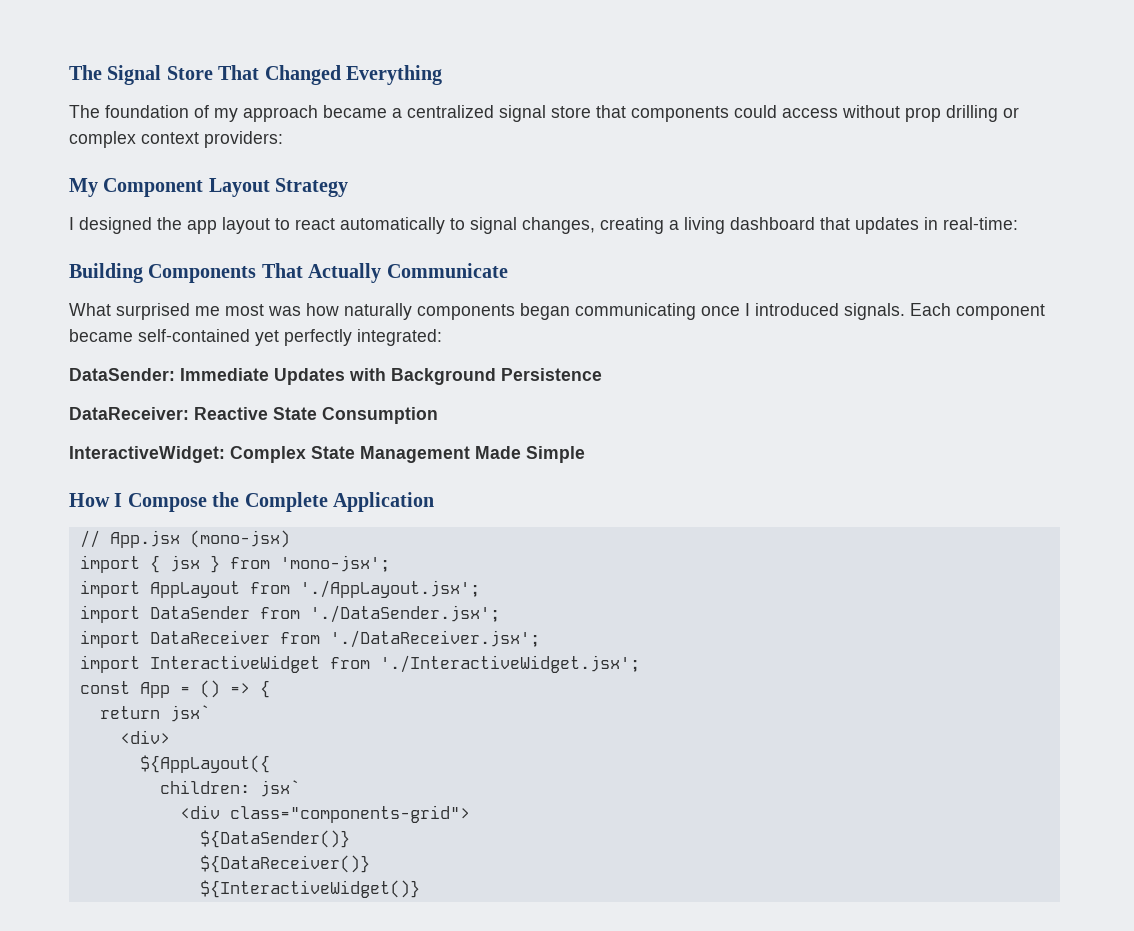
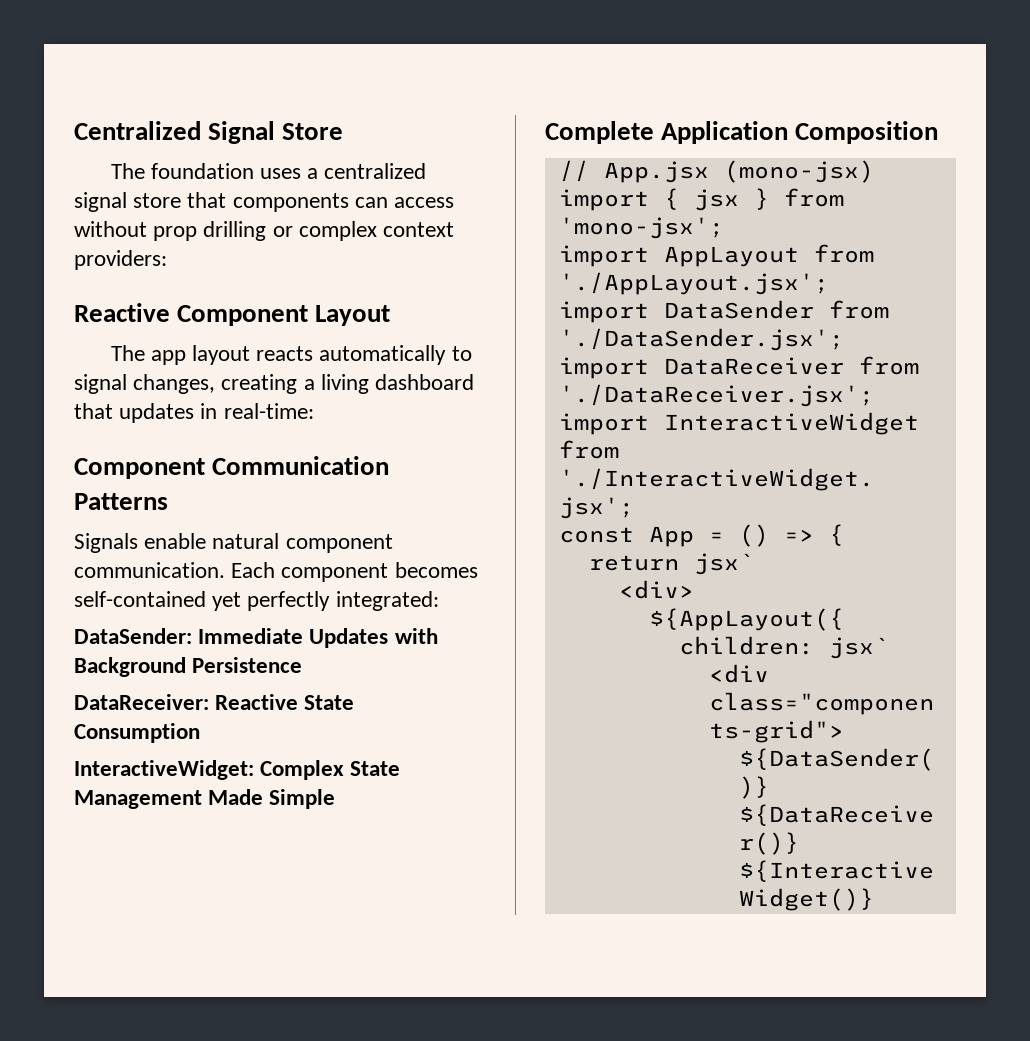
- The Signal Store That Changed Everything
+ Centralized Signal Store
- The foundation of my approach became a centralized signal store that components could access without prop drilling or complex context providers:
+ The foundation uses a centralized signal store that components can access without prop drilling or complex context providers:
- My Component Layout Strategy
- I designed the app layout to react automatically to signal changes, creating a living dashboard that updates in real-time:
+ Reactive Component Layout
+ The app layout reacts automatically to signal changes, creating a living dashboard that updates in real-time:
- Building Components That Actually Communicate
- What surprised me most was how naturally components began communicating once I introduced signals.
+ Component Communication Patterns
+ Signals enable natural component communication.
- Each component became self-contained yet perfectly integrated:
+ Each component becomes self-contained yet perfectly integrated:
- How I Compose the Complete Application
+ Complete Application Composition

